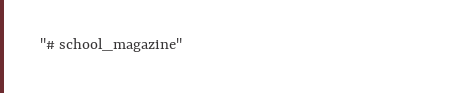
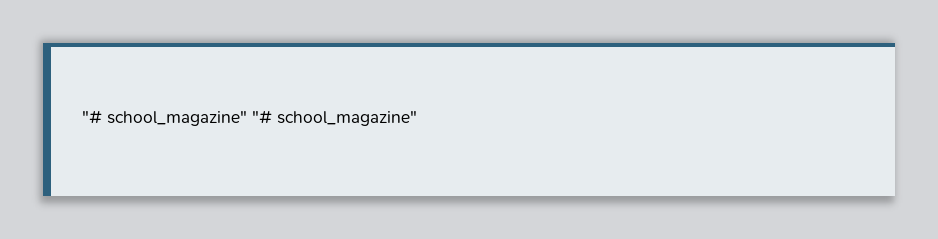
- "# school_magazine"
+ "# school_magazine" "# school_magazine"

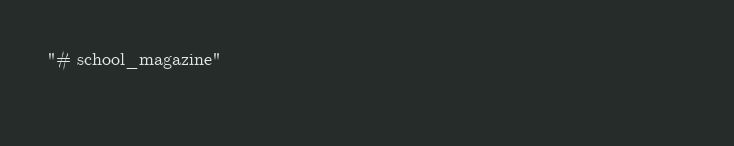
- "# school_magazine" "# school_magazine"
+ "# school_magazine"

